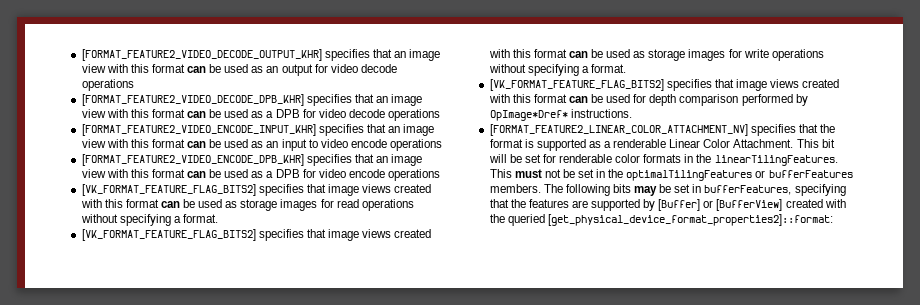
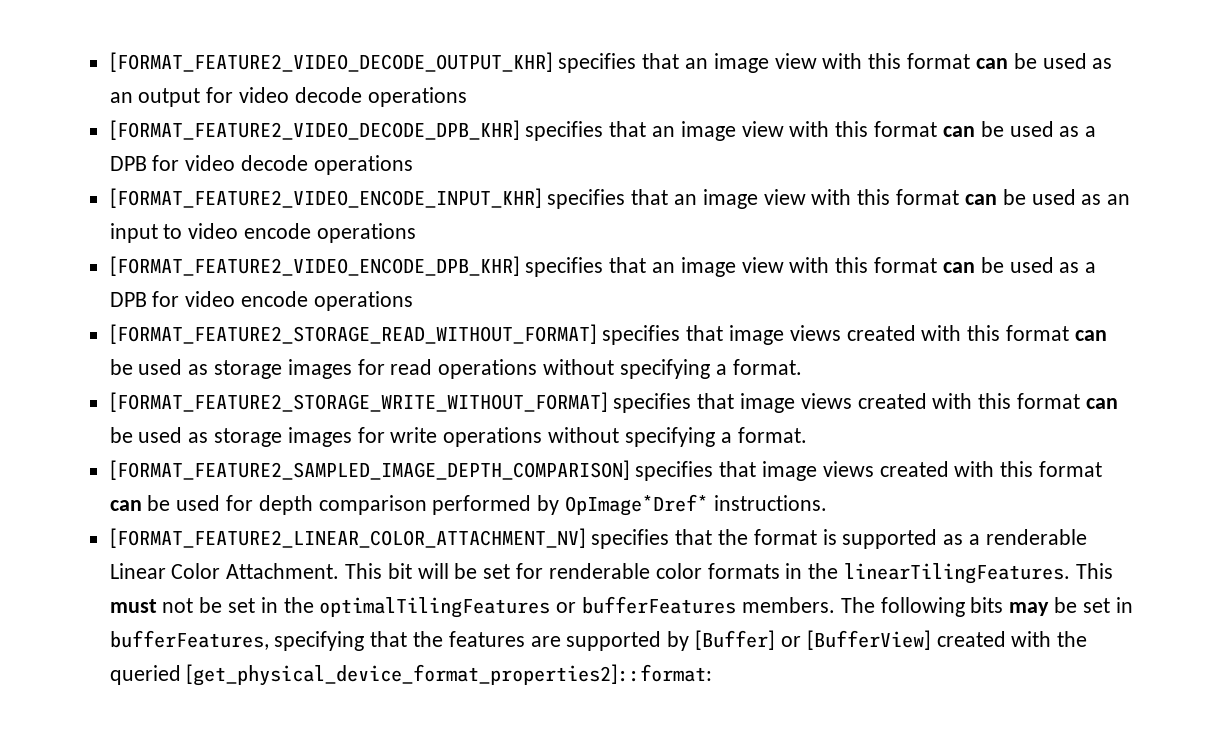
- [VK_FORMAT_FEATURE_FLAG_BITS2] specifies that image views created with this format can be used as storage images for read operations without specifying a format.
+ [FORMAT_FEATURE2_STORAGE_READ_WITHOUT_FORMAT] specifies that image views created with this format can be used as storage images for read operations without specifying a format.
- [VK_FORMAT_FEATURE_FLAG_BITS2] specifies that image views created with this format can be used as storage images for write operations without specifying a format.
+ [FORMAT_FEATURE2_STORAGE_WRITE_WITHOUT_FORMAT] specifies that image views created with this format can be used as storage images for write operations without specifying a format.
- [VK_FORMAT_FEATURE_FLAG_BITS2] specifies that image views created with this format can be used for depth comparison performed by OpImage*Dref* instructions.
+ [FORMAT_FEATURE2_SAMPLED_IMAGE_DEPTH_COMPARISON] specifies that image views created with this format can be used for depth comparison performed by OpImage*Dref* instructions.

